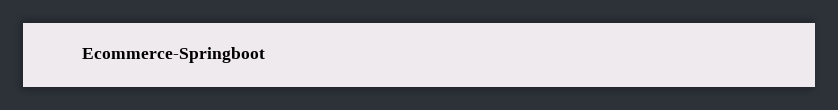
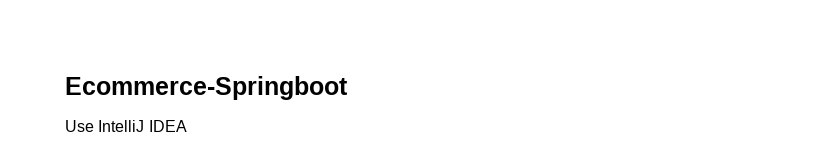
+ Use IntelliJ IDEA

